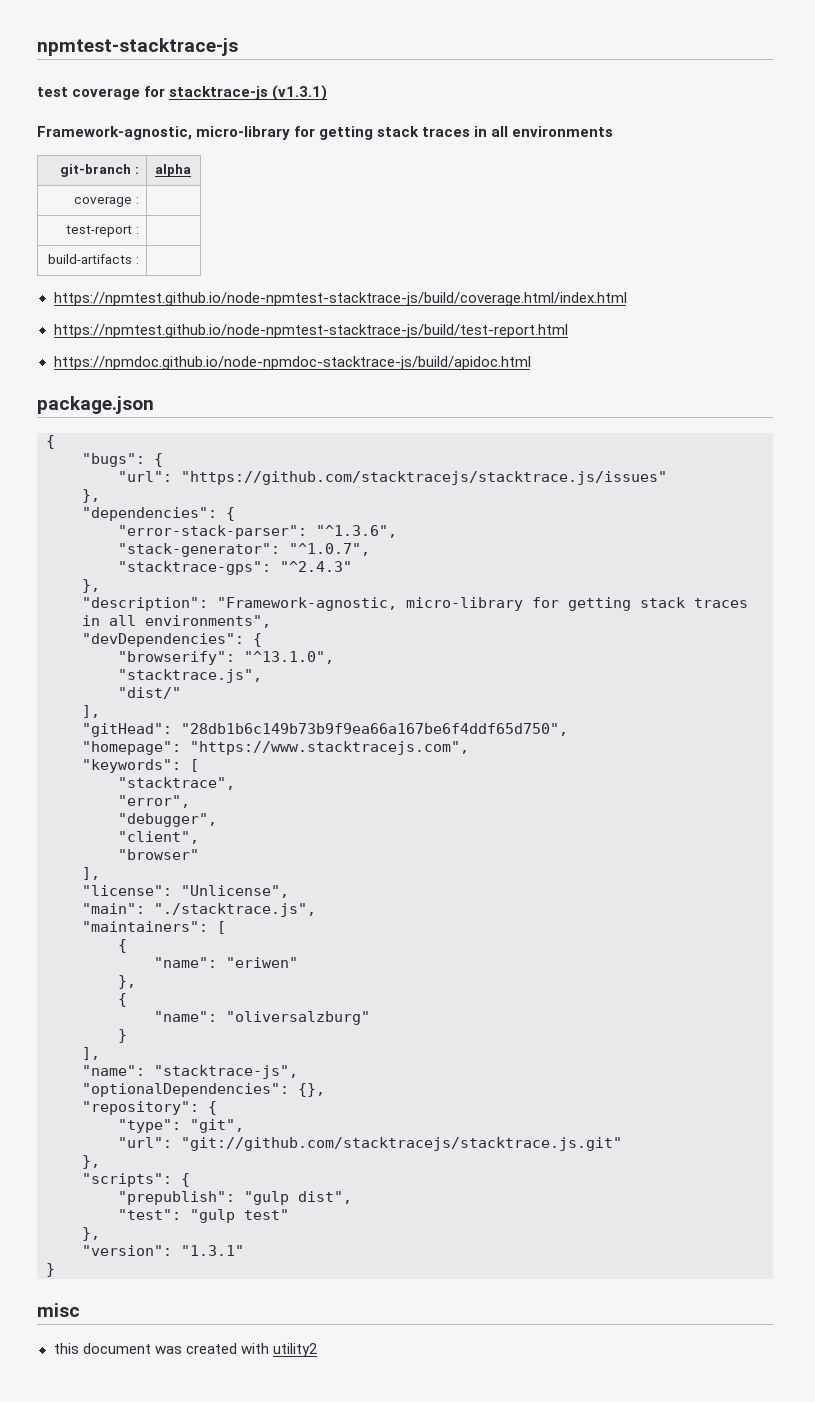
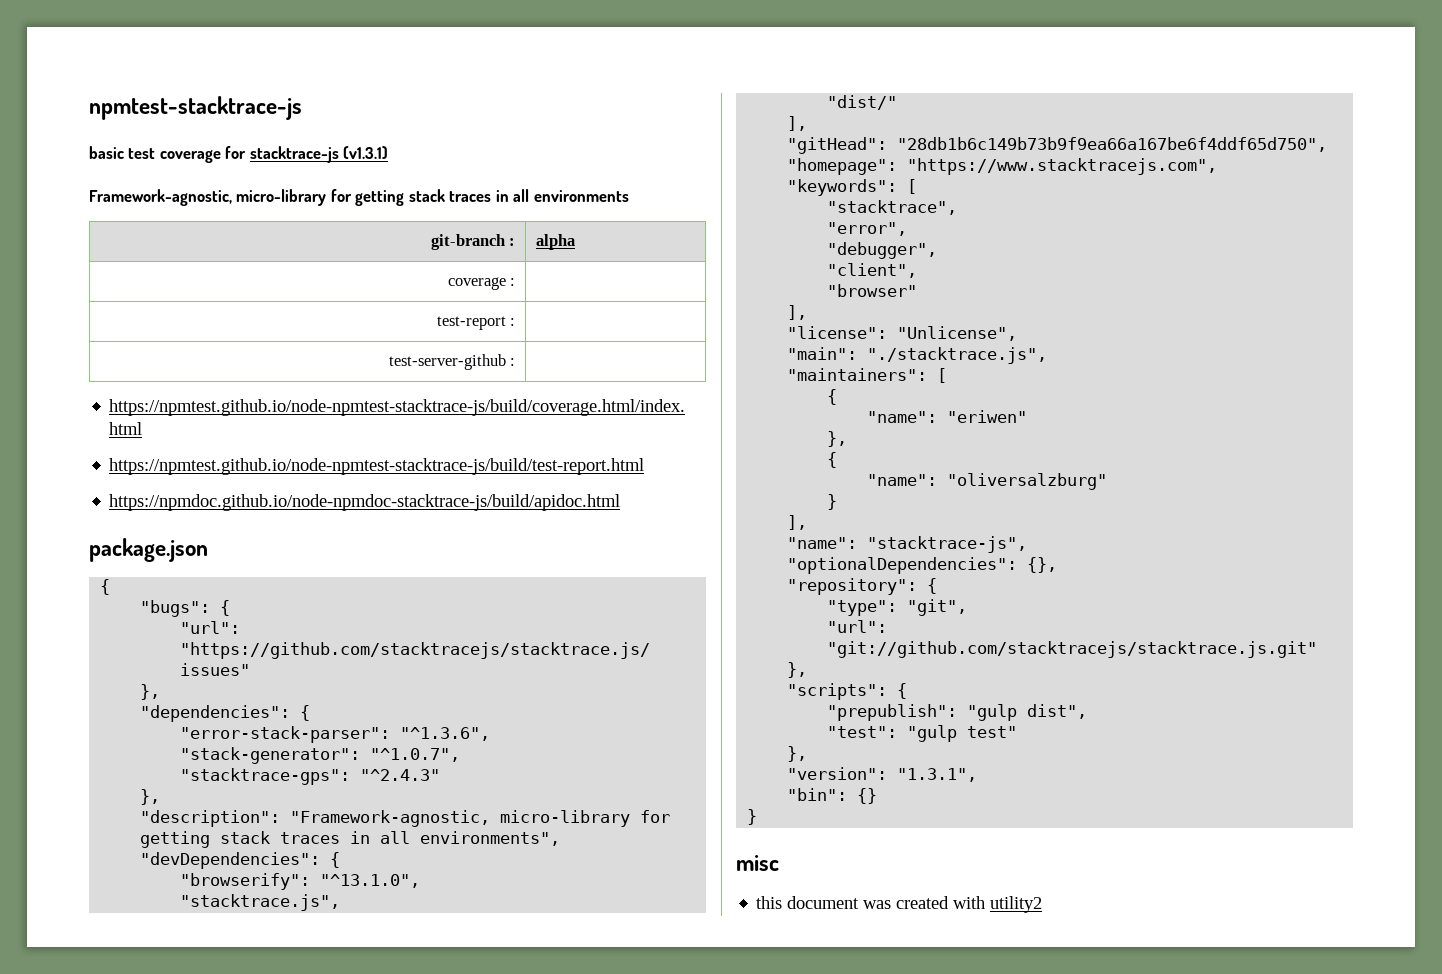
- test coverage for stacktrace-js (v1.3.1)
+ basic test coverage for stacktrace-js (v1.3.1)
- build-artifacts : |
+ test-server-github : |
- "version": "1.3.1"
+ "version": "1.3.1",
+ "bin": {}

